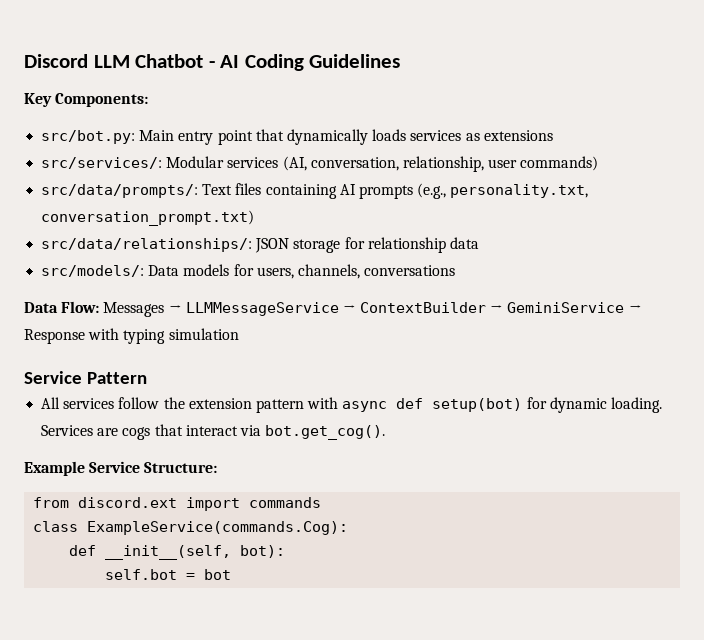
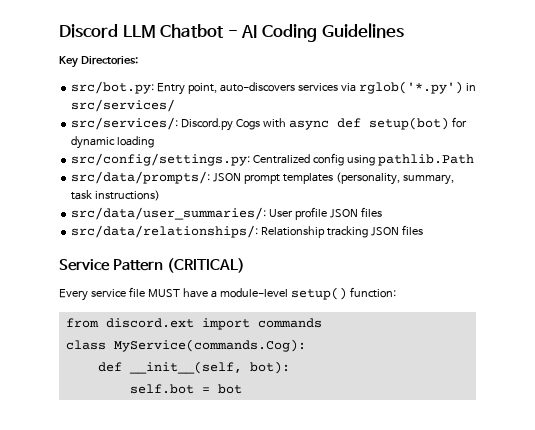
- Key Components:
+ Key Directories:
- src/bot.py: Main entry point that dynamically loads services as extensions
- src/services/: Modular services (AI, conversation, relationship, user commands)
- src/data/prompts/: Text files containing AI prompts (e.g., personality.txt, conversation_prompt.txt)
- src/data/relationships/: JSON storage for relationship data
- src/models/: Data models for users, channels, conversations
- Data Flow: Messages → LLMMessageService → ContextBuilder → GeminiService → Response with typing simulation
- Service Pattern
- All services follow the extension pattern with async def setup(bot) for dynamic loading. Services are cogs that interact via bot.get_cog().
- Example Service Structure:
+ src/bot.py: Entry point, auto-discovers services via rglob('*.py') in src/services/
+ src/services/: Discord.py Cogs with async def setup(bot) for dynamic loading
+ src/config/settings.py: Centralized config using pathlib.Path
+ src/data/prompts/: JSON prompt templates (personality, summary, task instructions)
+ src/data/user_summaries/: User profile JSON files
+ src/data/relationships/: Relationship tracking JSON files
+ Service Pattern (CRITICAL)
+ Every service file MUST have a module-level setup() function:
- class ExampleService(commands.Cog):
+ class MyService(commands.Cog):

